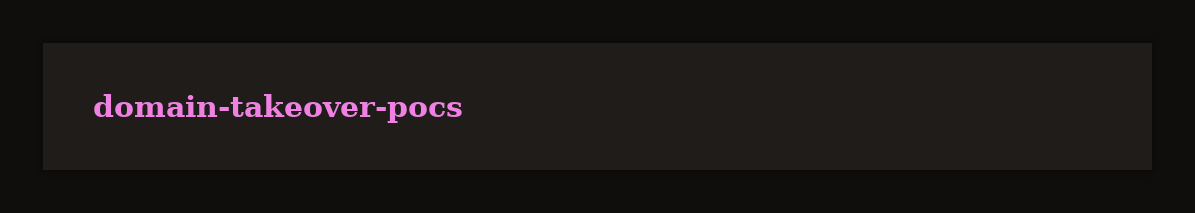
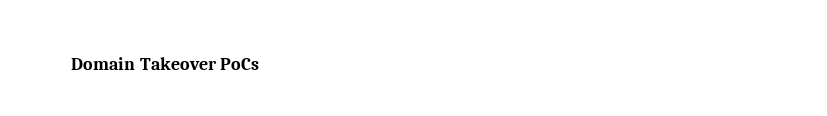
- domain-takeover-pocs
+ Domain Takeover PoCs

